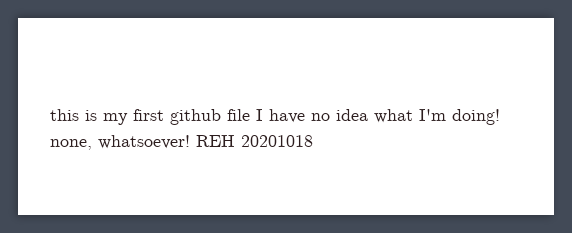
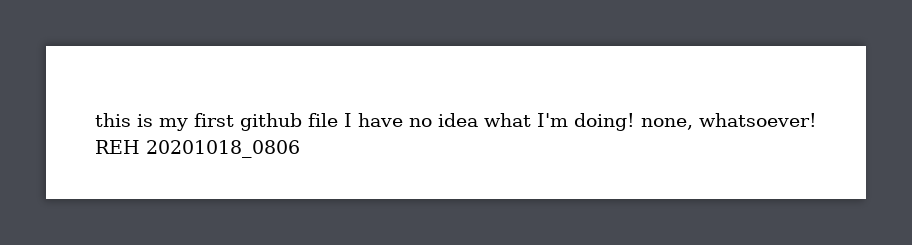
- REH 20201018
+ REH 20201018_0806

